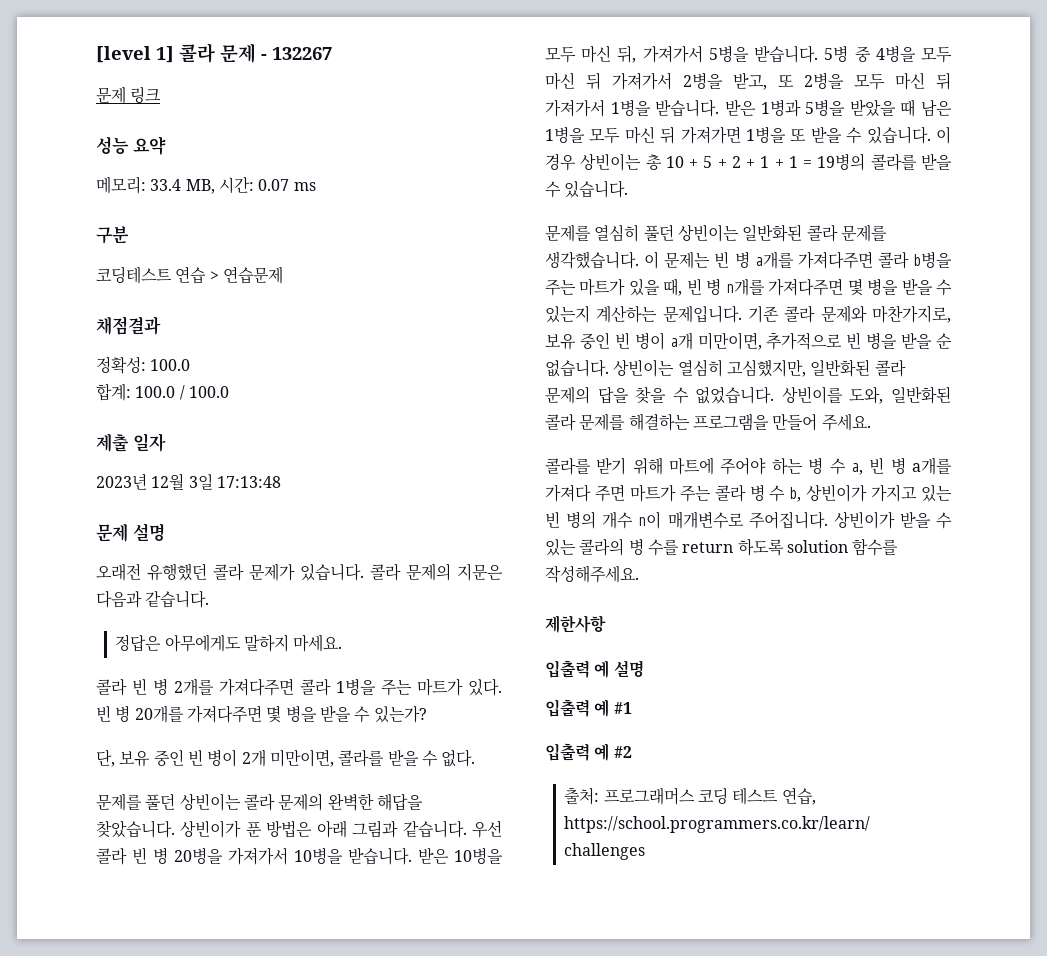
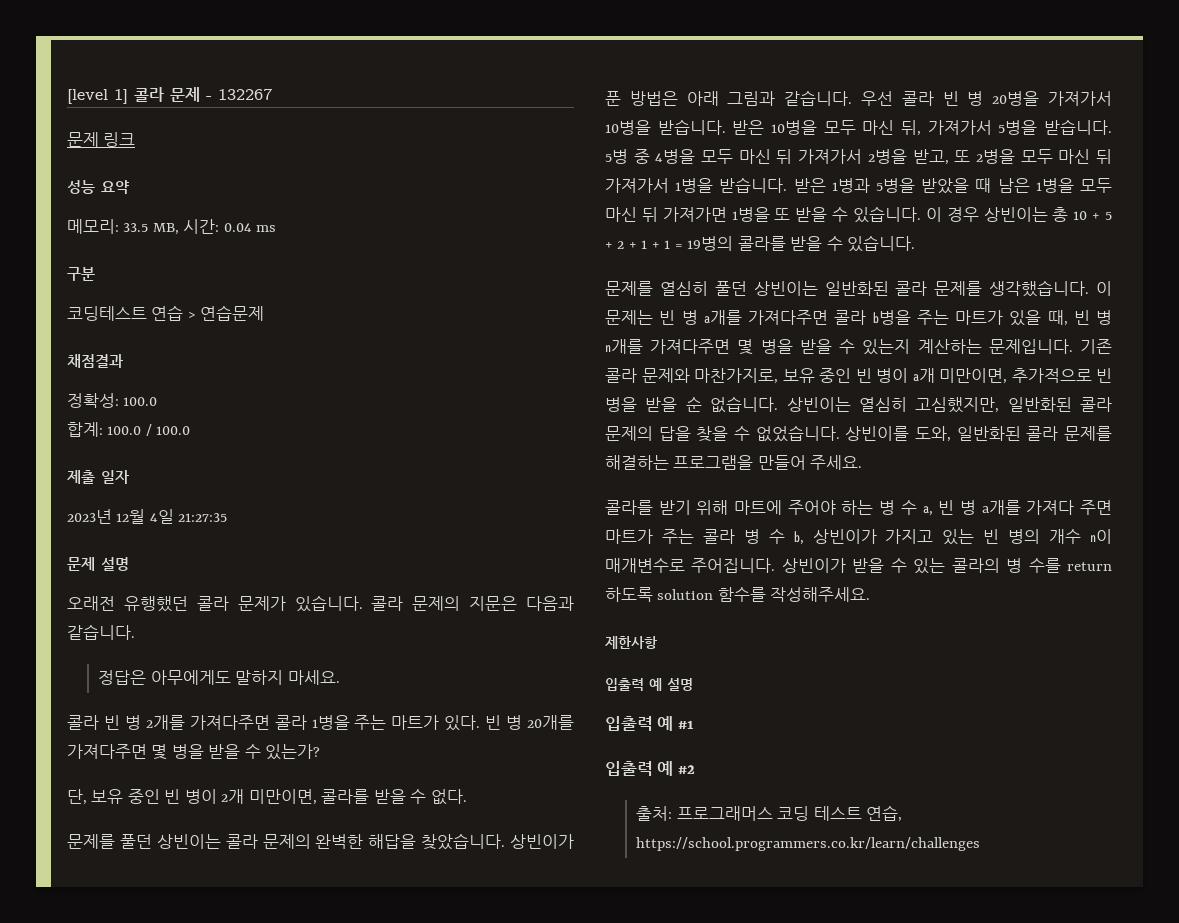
- 메모리: 33.4 MB, 시간: 0.07 ms
+ 메모리: 33.5 MB, 시간: 0.04 ms
- 2023년 12월 3일 17:13:48
+ 2023년 12월 4일 21:27:35

